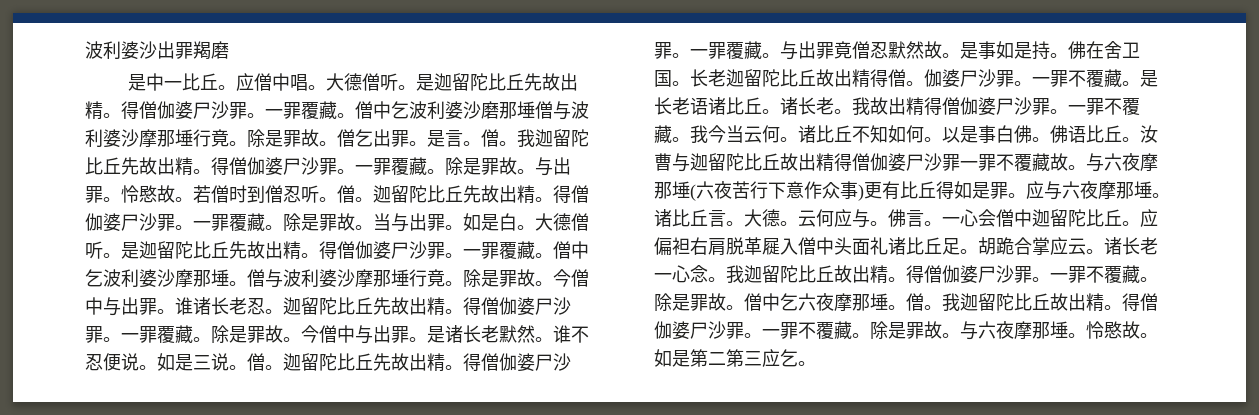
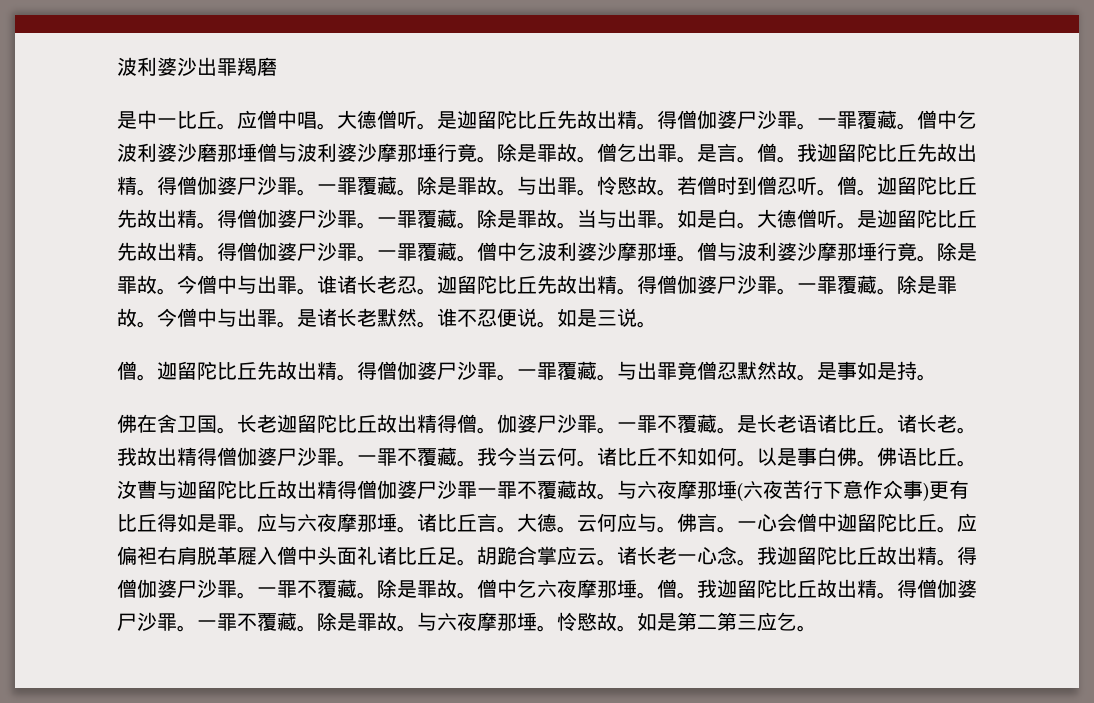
- 如是三说。僧。
+ 如是三说。
+ 僧。
- 是事如是持。佛在舍卫国。
+ 是事如是持。
+ 佛在舍卫国。

